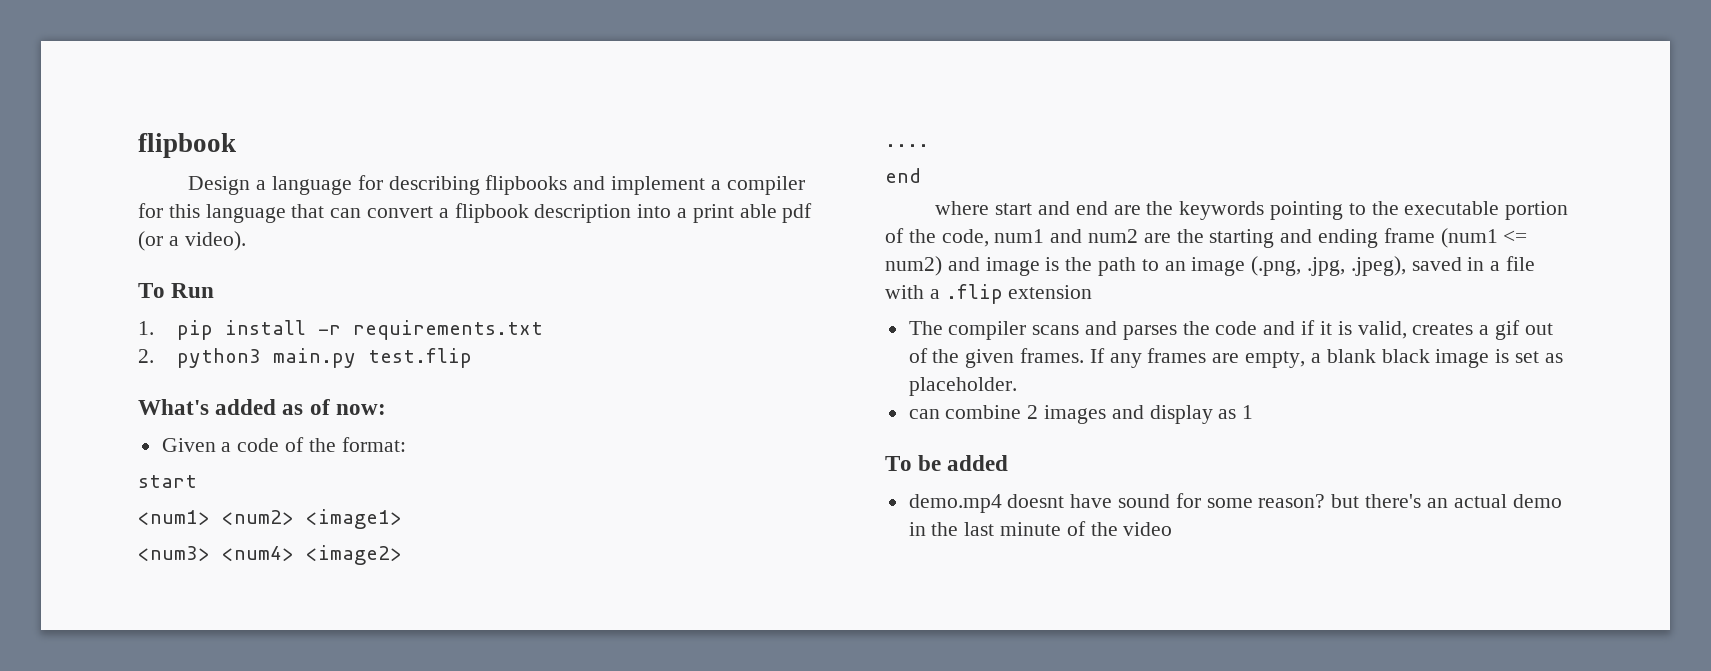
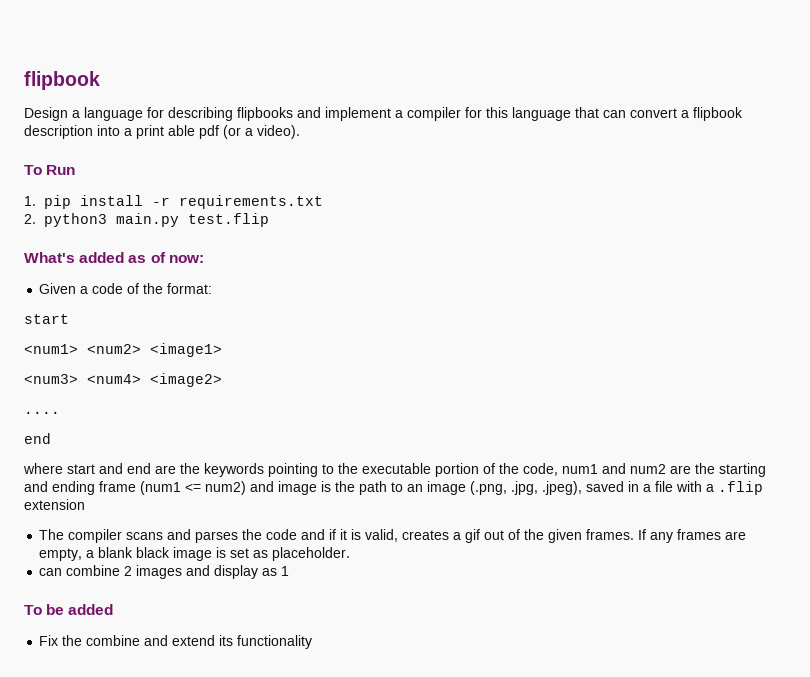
- demo.mp4 doesnt have sound for some reason? but there's an actual demo in the last minute of the video
+ Fix the combine and extend its functionality

